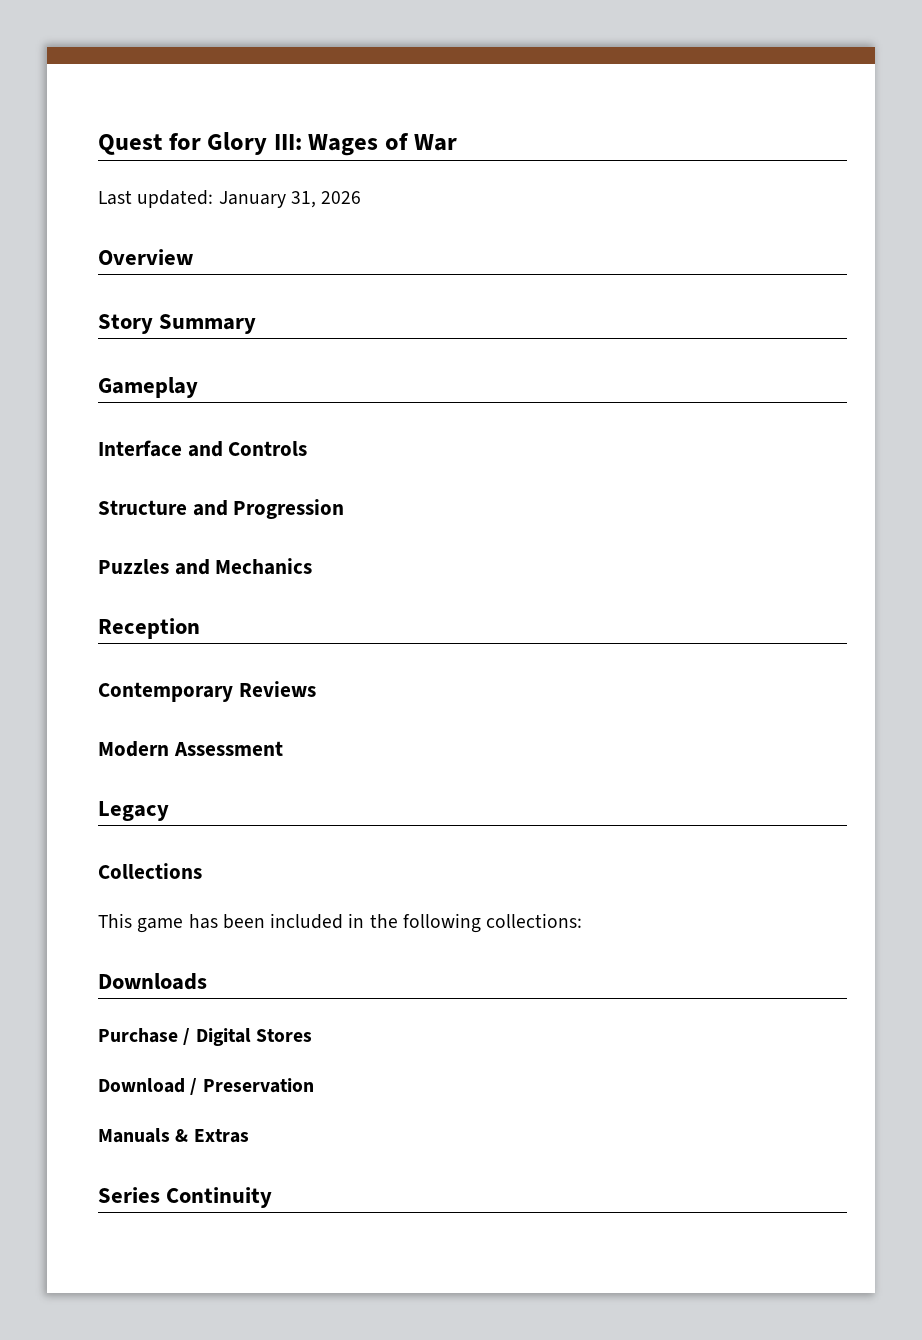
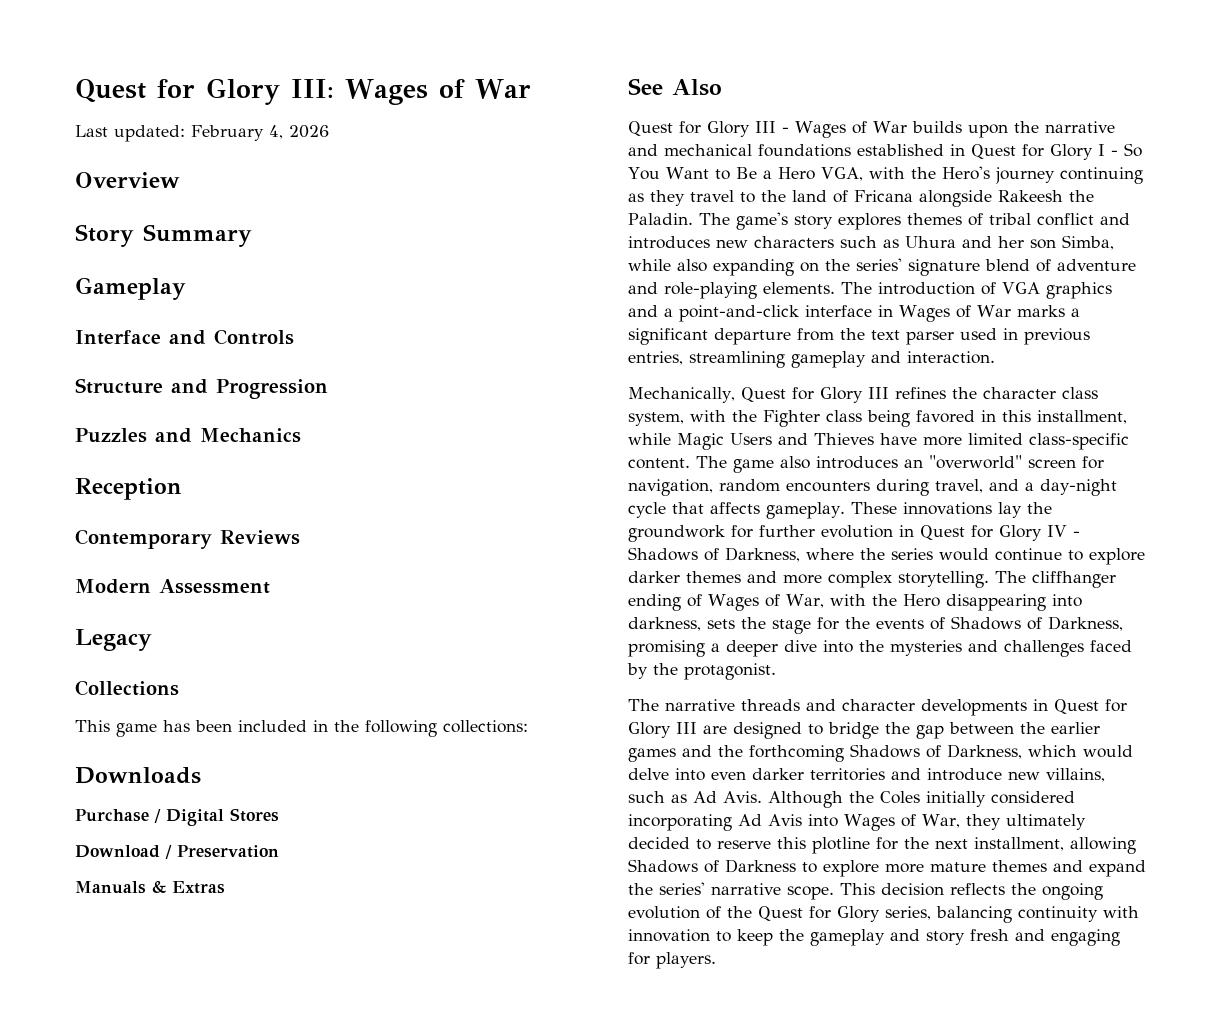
- Last updated: January 31, 2026
+ Last updated: February 4, 2026
- Series Continuity
+ See Also
+ Quest for Glory III - Wages of War builds upon the narrative and mechanical foundations established in Quest for Glory I - So You Want to Be a Hero VGA, with the Hero's journey continuing as they travel to the land of Fricana alongside Rakeesh the Paladin. The game's story explores themes of tribal conflict and introduces new characters such as Uhura and her son Simba, while also expanding on the series' signature blend of adventure and role-playing elements. The introduction of VGA graphics and a point-and-click interface in Wages of War marks a significant departure from the text parser used in previous entries, streamlining gameplay and interaction.
+ Mechanically, Quest for Glory III refines the character class system, with the Fighter class being favored in this installment, while Magic Users and Thieves have more limited class-specific content. The game also introduces an "overworld" screen for navigation, random encounters during travel, and a day-night cycle that affects gameplay. These innovations lay the groundwork for further evolution in Quest for Glory IV - Shadows of Darkness, where the series would continue to explore darker themes and more complex storytelling. The cliffhanger ending of Wages of War, with the Hero disappearing into darkness, sets the stage for the events of Shadows of Darkness, promising a deeper dive into the mysteries and challenges faced by the protagonist.
+ The narrative threads and character developments in Quest for Glory III are designed to bridge the gap between the earlier games and the forthcoming Shadows of Darkness, which would delve into even darker territories and introduce new villains, such as Ad Avis. Although the Coles initially considered incorporating Ad Avis into Wages of War, they ultimately decided to reserve this plotline for the next installment, allowing Shadows of Darkness to explore more mature themes and expand the series' narrative scope. This decision reflects the ongoing evolution of the Quest for Glory series, balancing continuity with innovation to keep the gameplay and story fresh and engaging for players.

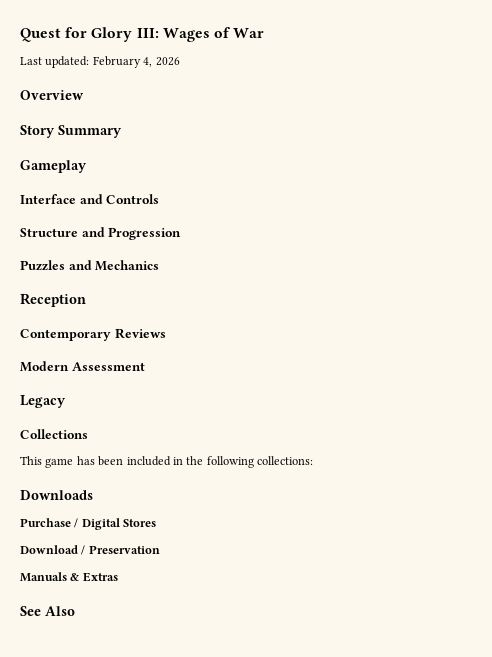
- Quest for Glory III - Wages of War builds upon the narrative and mechanical foundations established in Quest for Glory I - So You Want to Be a Hero VGA, with the Hero's journey continuing as they travel to the land of Fricana alongside Rakeesh the Paladin. The game's story explores themes of tribal conflict and introduces new characters such as Uhura and her son Simba, while also expanding on the series' signature blend of adventure and role-playing elements. The introduction of VGA graphics and a point-and-click interface in Wages of War marks a significant departure from the text parser used in previous entries, streamlining gameplay and interaction.
- Mechanically, Quest for Glory III refines the character class system, with the Fighter class being favored in this installment, while Magic Users and Thieves have more limited class-specific content. The game also introduces an "overworld" screen for navigation, random encounters during travel, and a day-night cycle that affects gameplay. These innovations lay the groundwork for further evolution in Quest for Glory IV - Shadows of Darkness, where the series would continue to explore darker themes and more complex storytelling. The cliffhanger ending of Wages of War, with the Hero disappearing into darkness, sets the stage for the events of Shadows of Darkness, promising a deeper dive into the mysteries and challenges faced by the protagonist.
- The narrative threads and character developments in Quest for Glory III are designed to bridge the gap between the earlier games and the forthcoming Shadows of Darkness, which would delve into even darker territories and introduce new villains, such as Ad Avis. Although the Coles initially considered incorporating Ad Avis into Wages of War, they ultimately decided to reserve this plotline for the next installment, allowing Shadows of Darkness to explore more mature themes and expand the series' narrative scope. This decision reflects the ongoing evolution of the Quest for Glory series, balancing continuity with innovation to keep the gameplay and story fresh and engaging for players.

